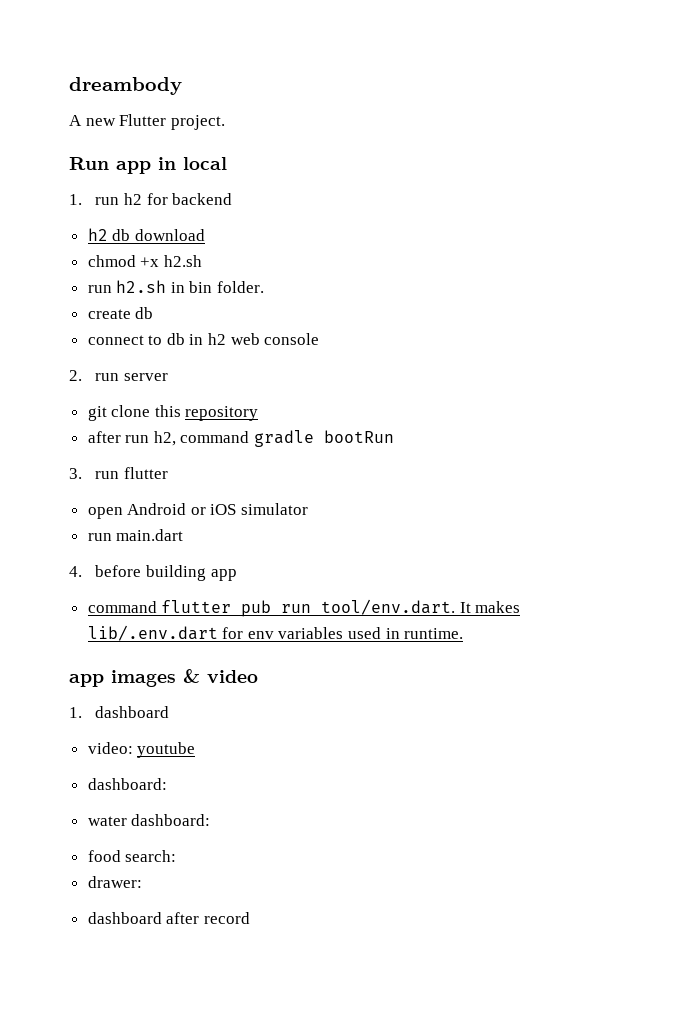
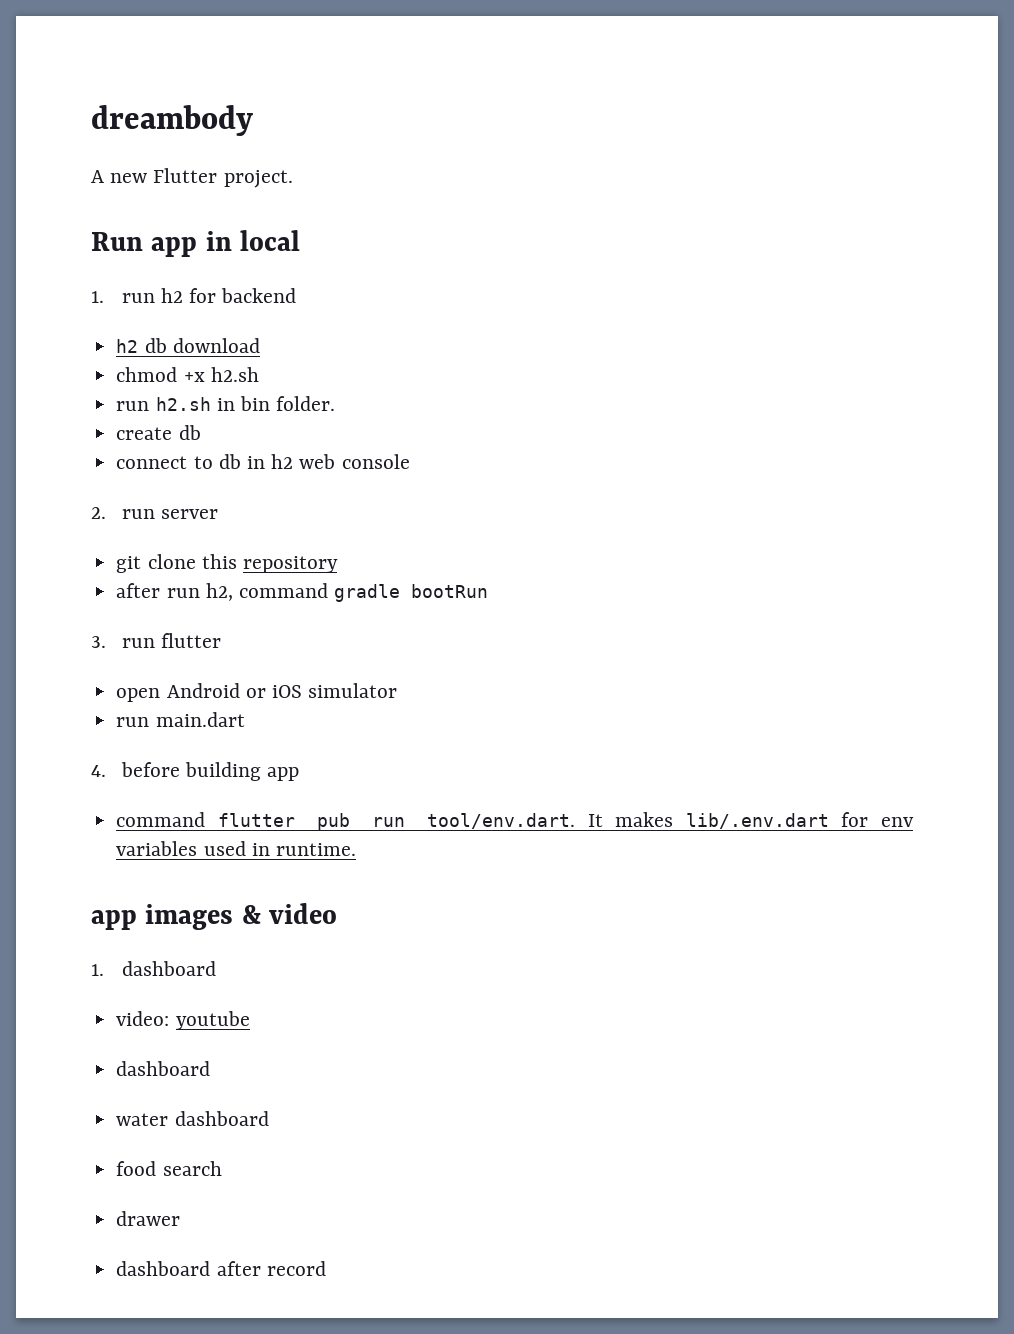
  video: youtube
- dashboard:
+ dashboard
- water dashboard:
+ water dashboard
- food search:
- drawer:
+ food search
+ drawer

